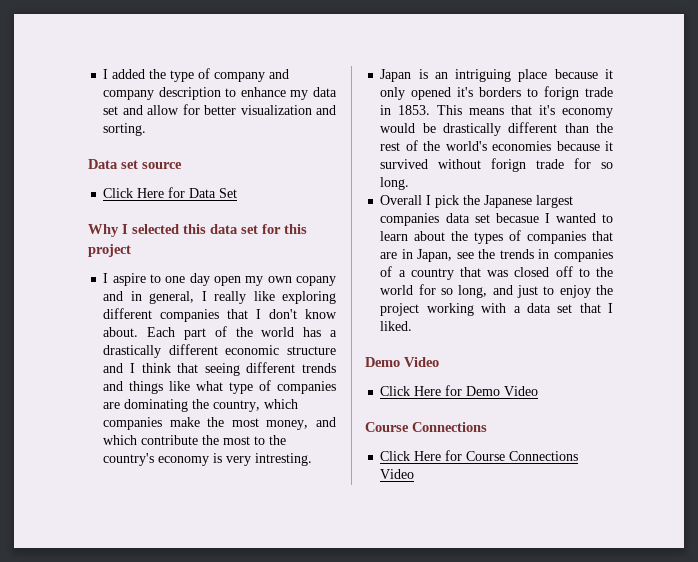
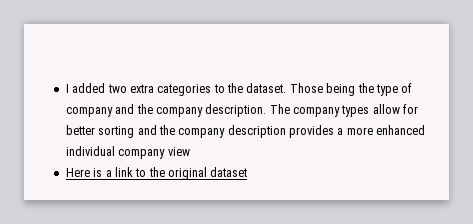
- I added the type of company and company description to enhance my data set and allow for better visualization and sorting.
- Data set source
- Click Here for Data Set
- Why I selected this data set for this project
- I aspire to one day open my own copany and in general, I really like exploring different companies that I don't know about. Each part of the world has a drastically different economic structure and I think that seeing different trends and things like what type of companies are dominating the country, which companies make the most money, and which contribute the most to the country's economy is very intresting.
- Japan is an intriguing place because it only opened it's borders to forign trade in 1853. This means that it's economy would be drastically different than the rest of the world's economies because it survived without forign trade for so long.
- Overall I pick the Japanese largest companies data set becasue I wanted to learn about the types of companies that are in Japan, see the trends in companies of a country that was closed off to the world for so long, and just to enjoy the project working with a data set that I liked.
- Demo Video
- Click Here for Demo Video
- Course Connections
- Click Here for Course Connections Video
+ I added two extra categories to the dataset. Those being the type of company and the company description. The company types allow for better sorting and the company description provides a more enhanced individual company view
+ Here is a link to the original dataset

